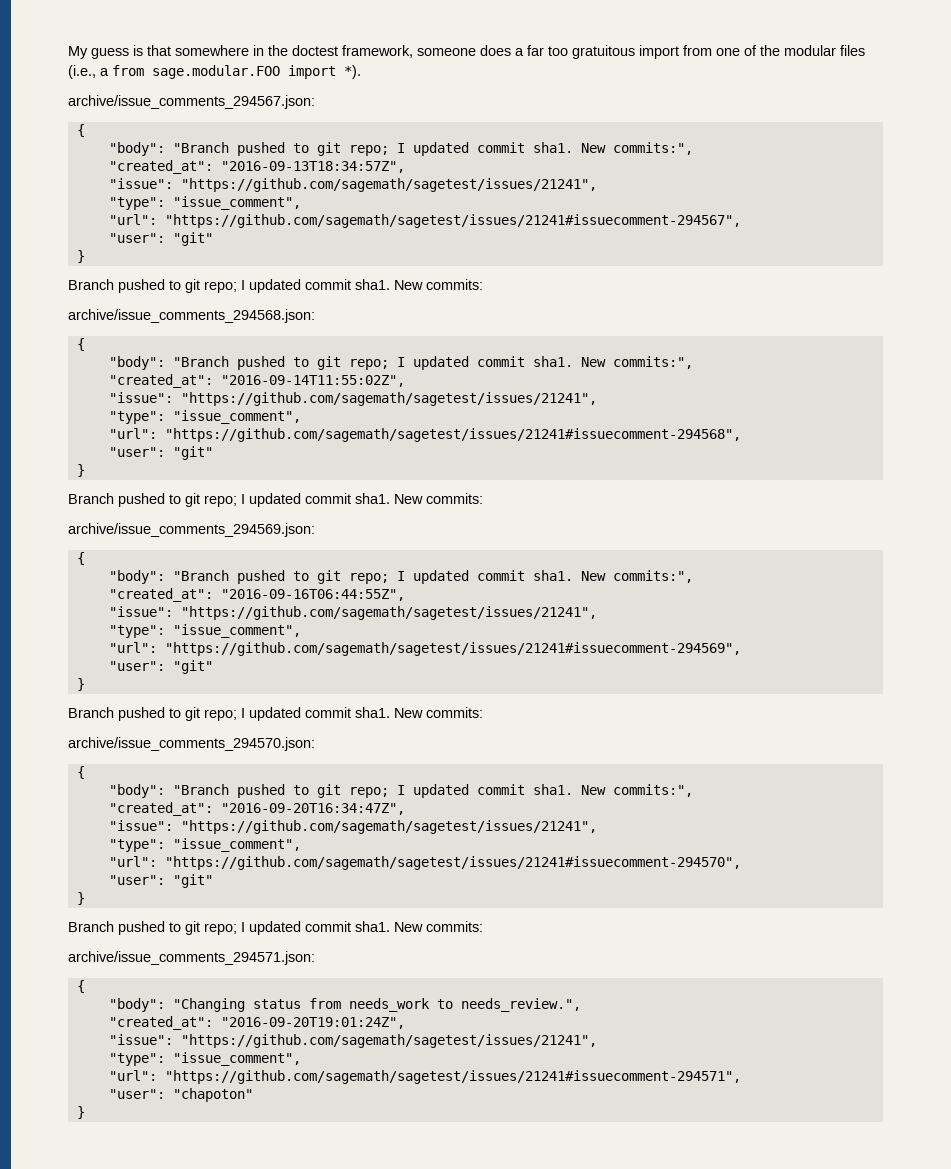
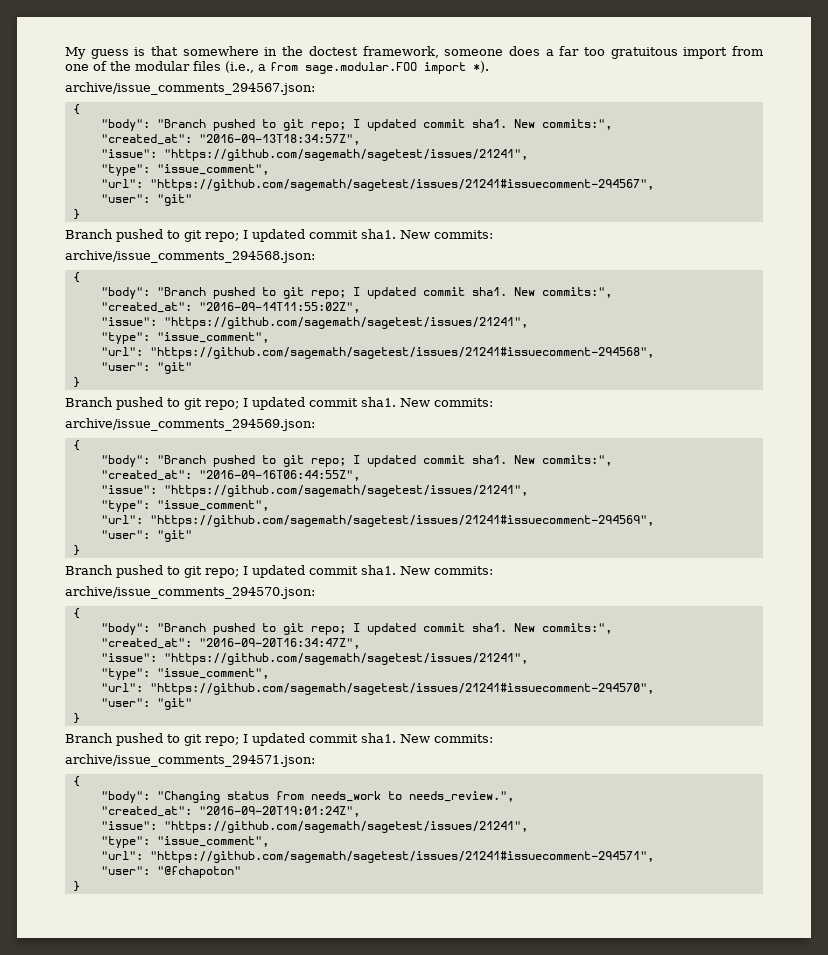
- "user": "chapoton"
+ "user": "@fchapoton"

